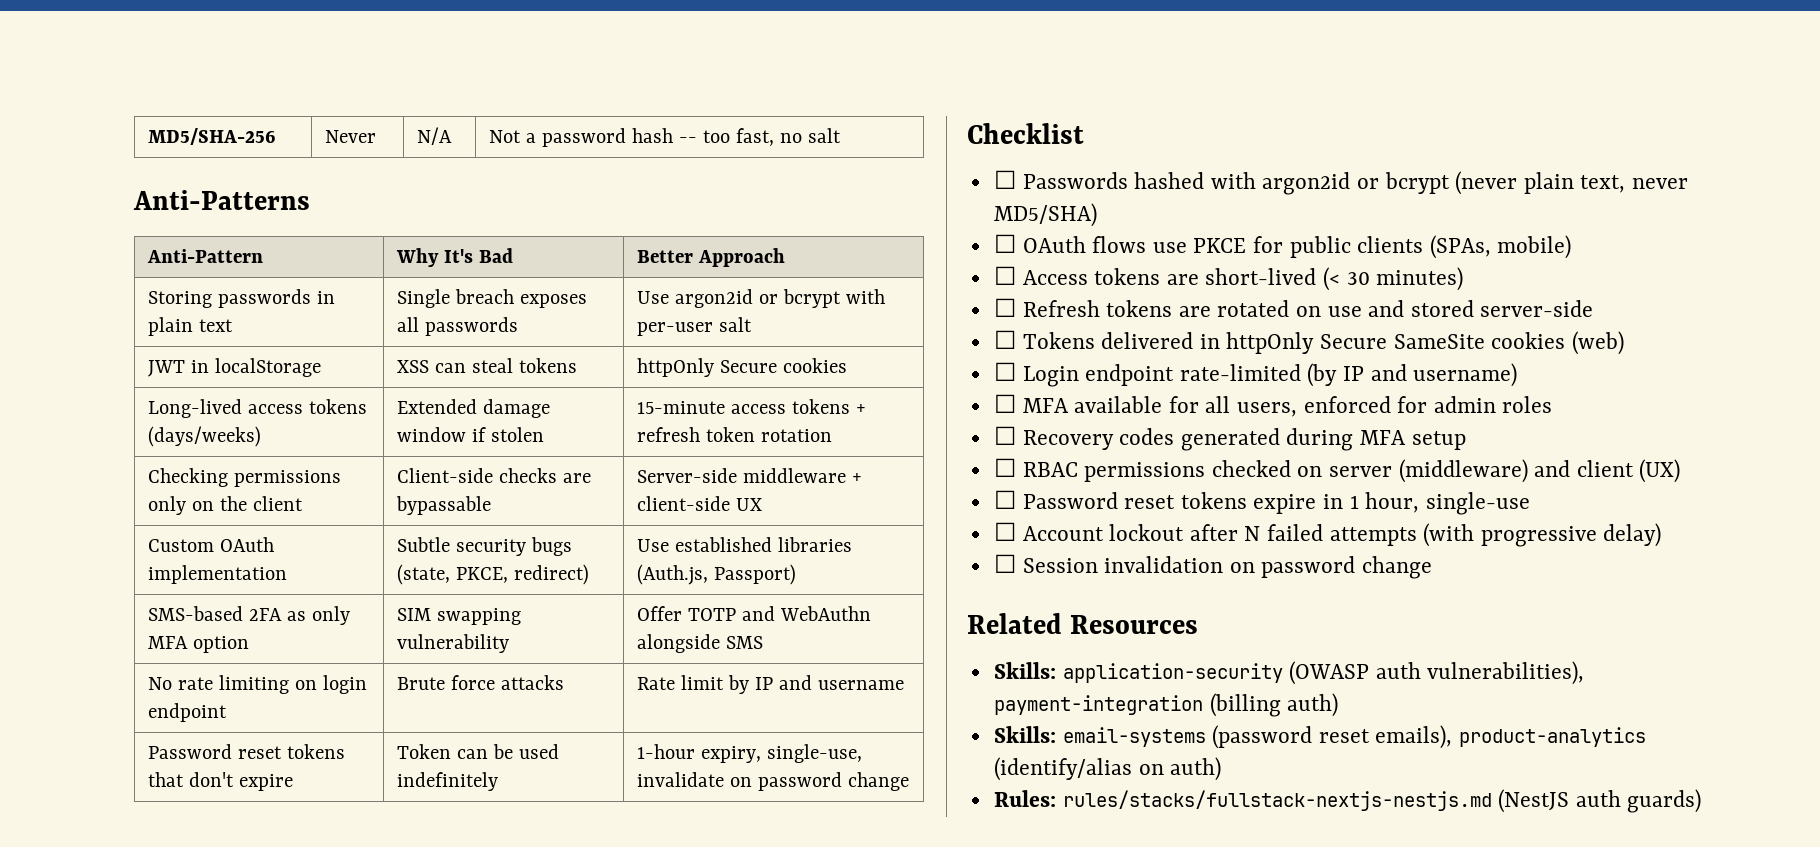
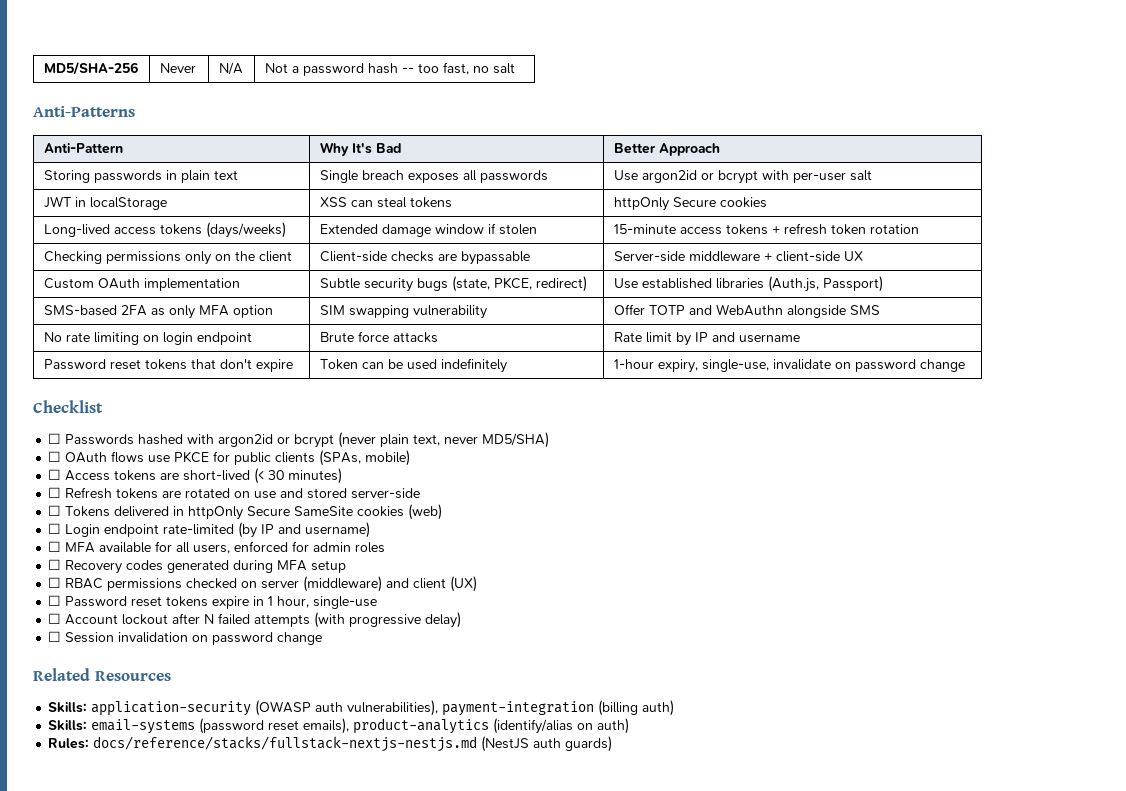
- Rules: rules/stacks/fullstack-nextjs-nestjs.md (NestJS auth guards)
+ Rules: docs/reference/stacks/fullstack-nextjs-nestjs.md (NestJS auth guards)

